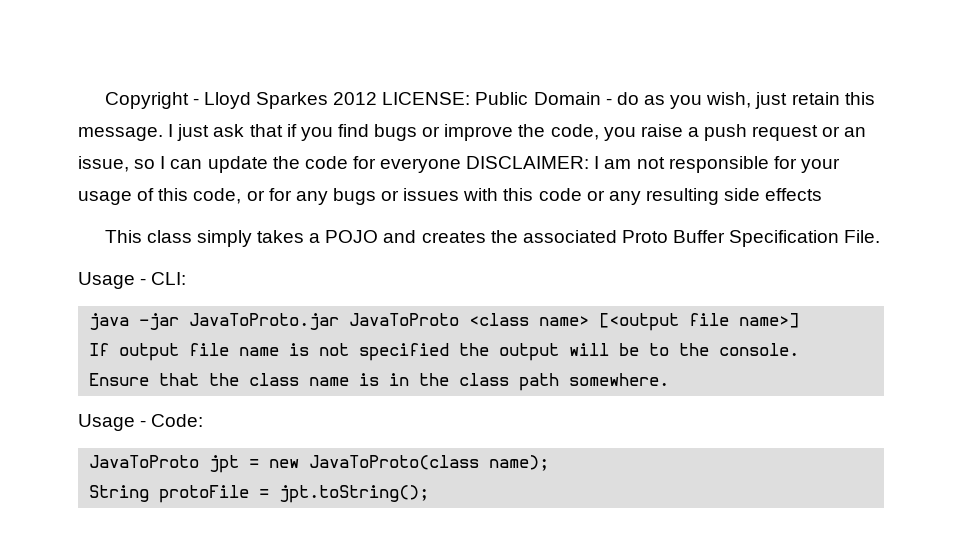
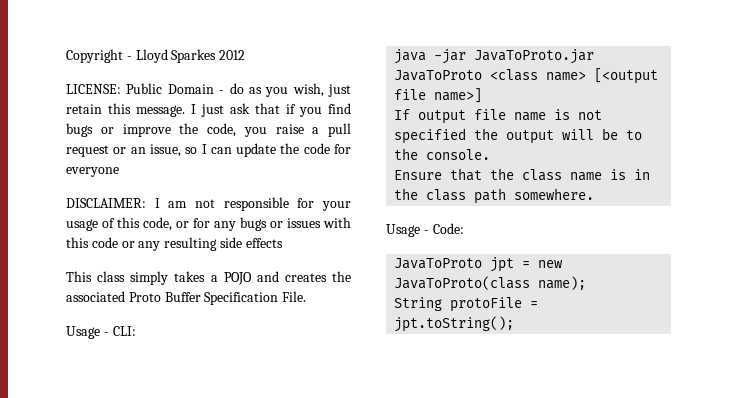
- Copyright - Lloyd Sparkes 2012 LICENSE: Public Domain - do as you wish, just retain this message.
+ Copyright - Lloyd Sparkes 2012
+ LICENSE: Public Domain - do as you wish, just retain this message.
- I just ask that if you find bugs or improve the code, you raise a push request or an issue, so I can update the code for everyone DISCLAIMER: I am not responsible for your usage of this code, or for any bugs or issues with this code or any resulting side effects
+ I just ask that if you find bugs or improve the code, you raise a pull request or an issue, so I can update the code for everyone
+ DISCLAIMER: I am not responsible for your usage of this code, or for any bugs or issues with this code or any resulting side effects

